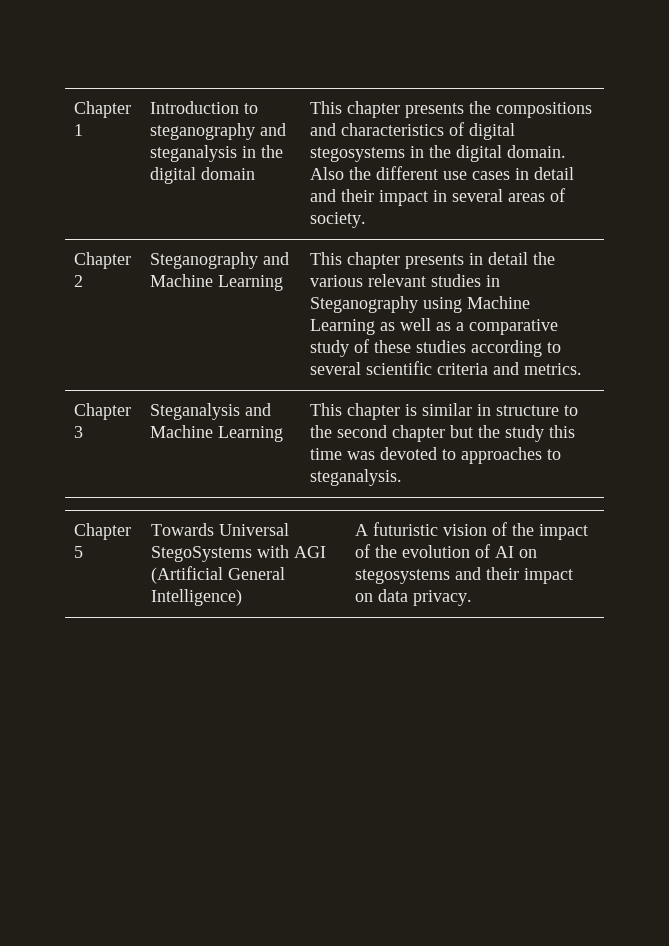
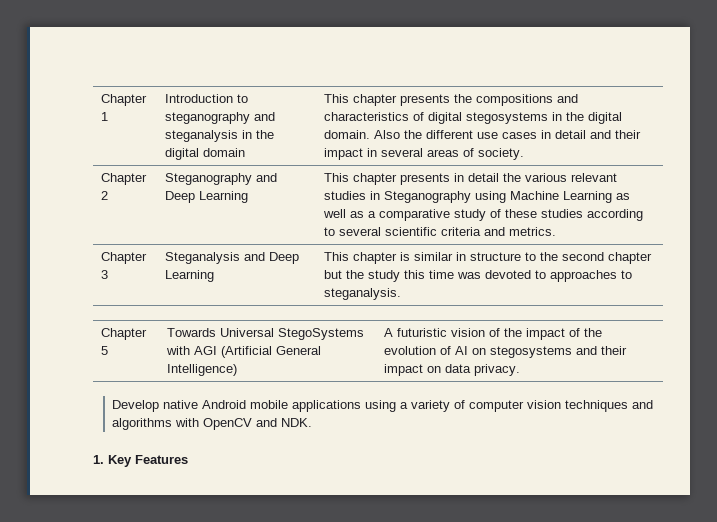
- Chapter 2 | Steganography and Machine Learning | This chapter presents in detail the various relevant studies in Steganography using Machine Learning as well as a comparative study of these studies according to several scientific criteria and metrics.
+ Chapter 2 | Steganography and Deep Learning | This chapter presents in detail the various relevant studies in Steganography using Machine Learning as well as a comparative study of these studies according to several scientific criteria and metrics.
- Chapter 3 | Steganalysis and Machine Learning | This chapter is similar in structure to the second chapter but the study this time was devoted to approaches to steganalysis.
+ Chapter 3 | Steganalysis and Deep Learning | This chapter is similar in structure to the second chapter but the study this time was devoted to approaches to steganalysis.
+ Develop native Android mobile applications using a variety of computer vision techniques and algorithms with OpenCV and NDK.
+ 1. Key Features

